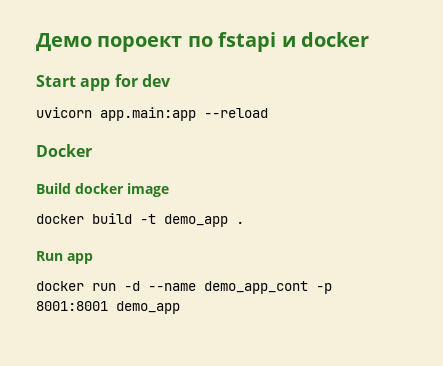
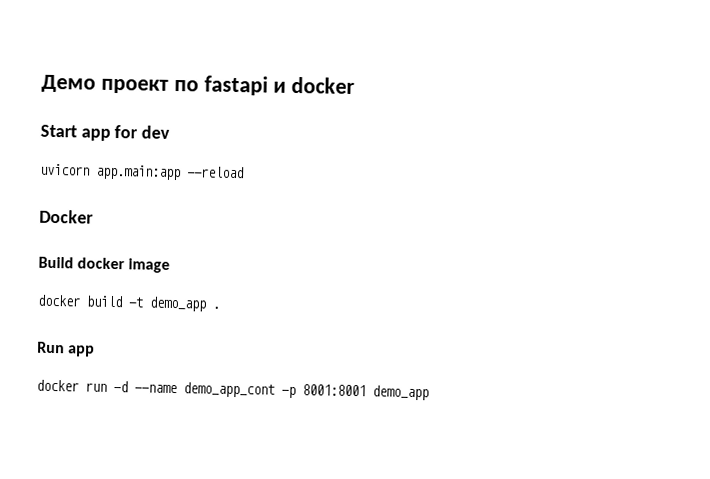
- Демо пороект по fstapi и docker
+ Демо проект по fastapi и docker

